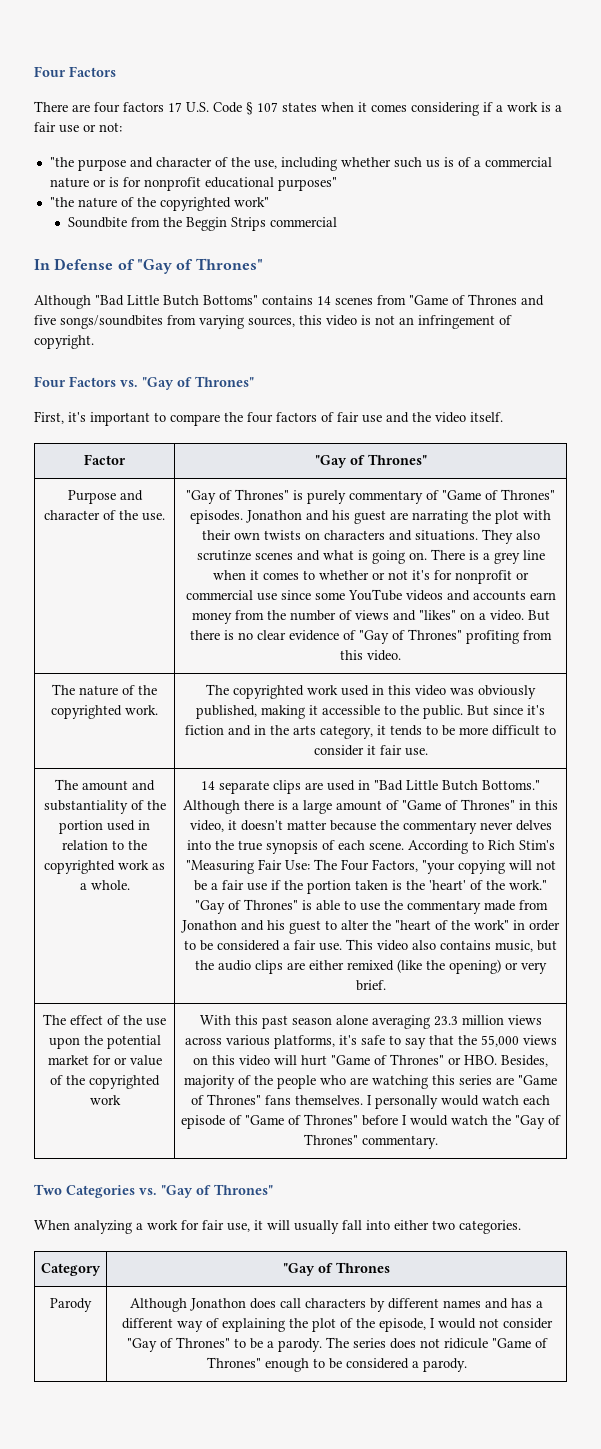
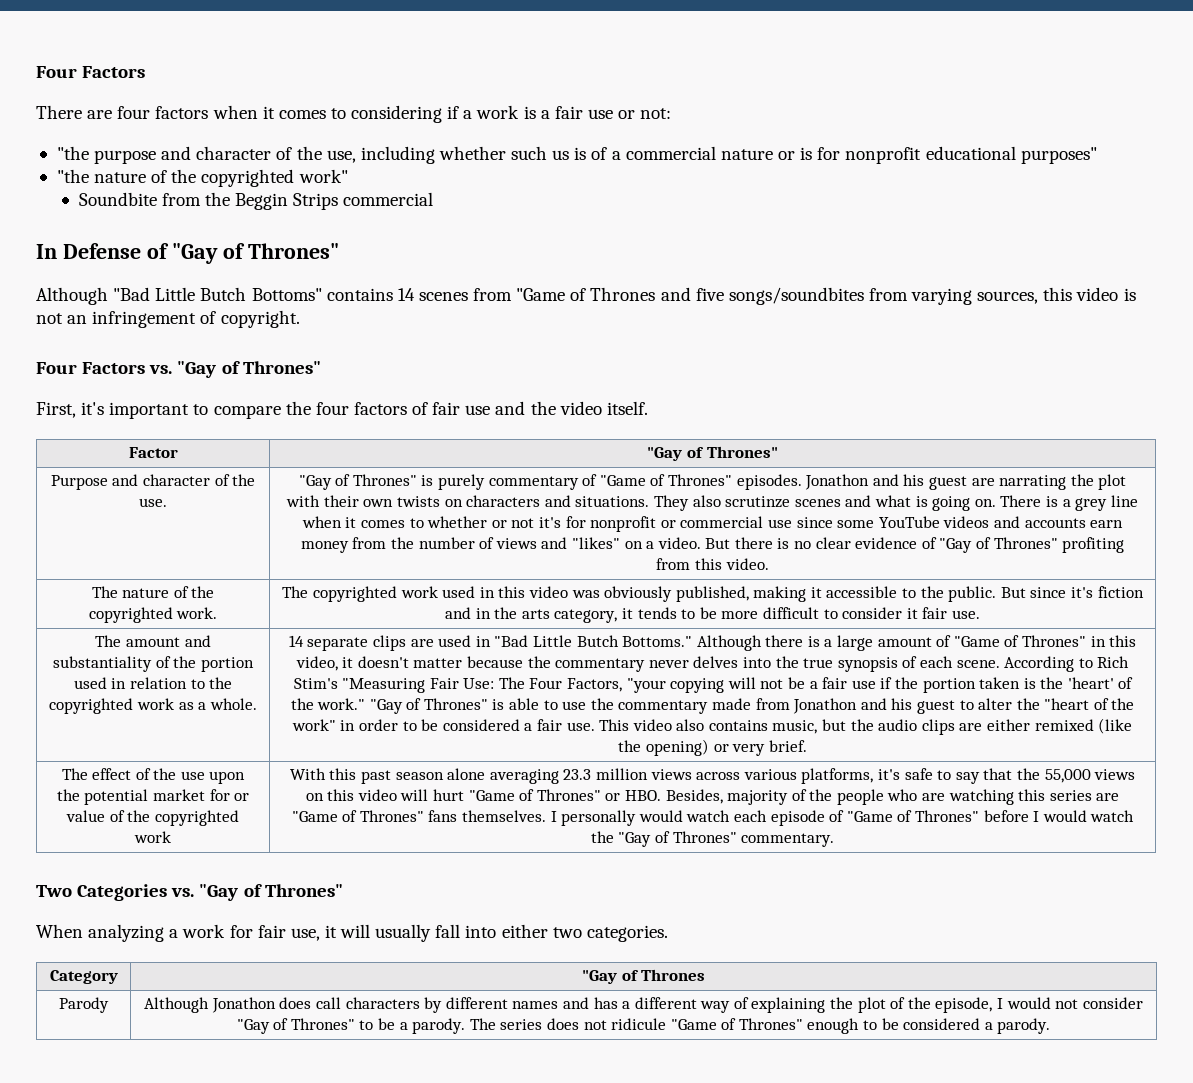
- There are four factors 17 U.S. Code § 107 states when it comes considering if a work is a fair use or not:
+ There are four factors when it comes to considering if a work is a fair use or not:

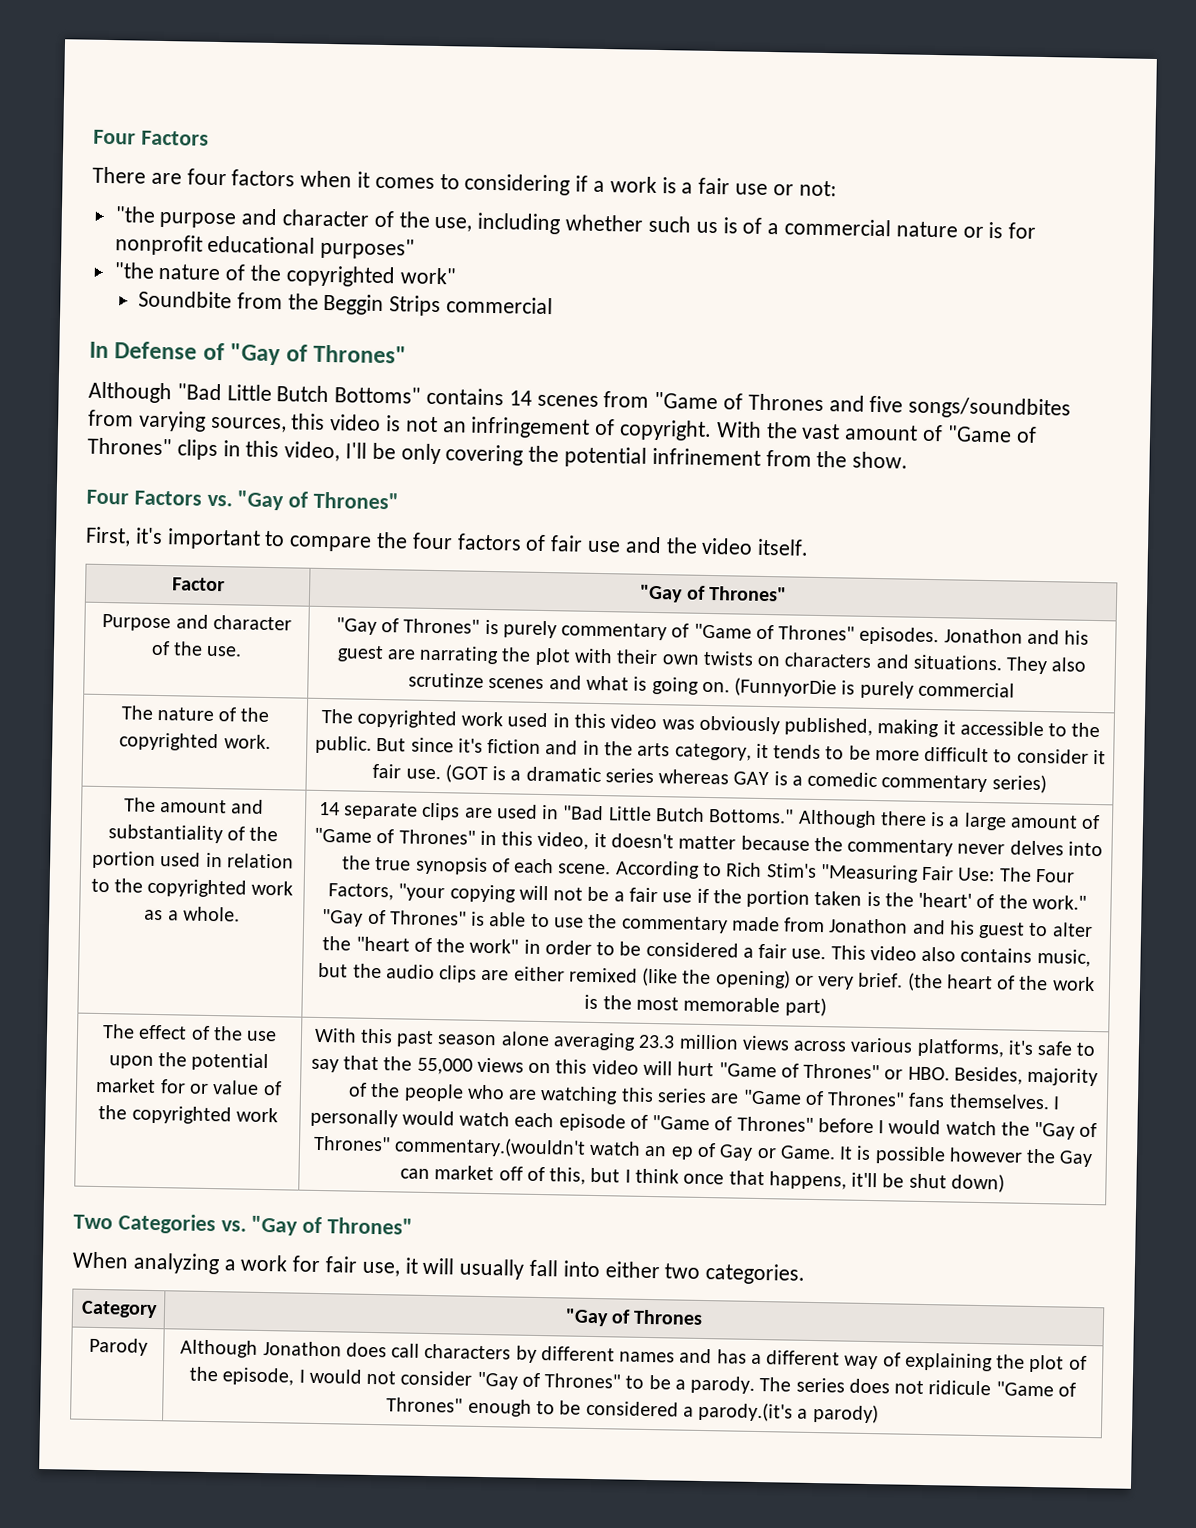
+ With the vast amount of "Game of Thrones" clips in this video, I'll be only covering the potential infrinement from the show.
- There is a grey line when it comes to whether or not it's for nonprofit or commercial use since some YouTube videos and accounts earn money from the number of views and "likes" on a video. But there is no clear evidence of "Gay of Thrones" profiting from this video.
+ (FunnyorDie is purely commercial
+ (GOT is a dramatic series whereas GAY is a comedic commentary series)
+ (the heart of the work is the most memorable part)
- I personally would watch each episode of "Game of Thrones" before I would watch the "Gay of Thrones" commentary.
+ I personally would watch each episode of "Game of Thrones" before I would watch the "Gay of Thrones" commentary.(wouldn't watch an ep of Gay or Game. It is possible however the Gay can market off of this, but I think once that happens, it'll be shut down)
- The series does not ridicule "Game of Thrones" enough to be considered a parody.
+ The series does not ridicule "Game of Thrones" enough to be considered a parody.(it's a parody)

